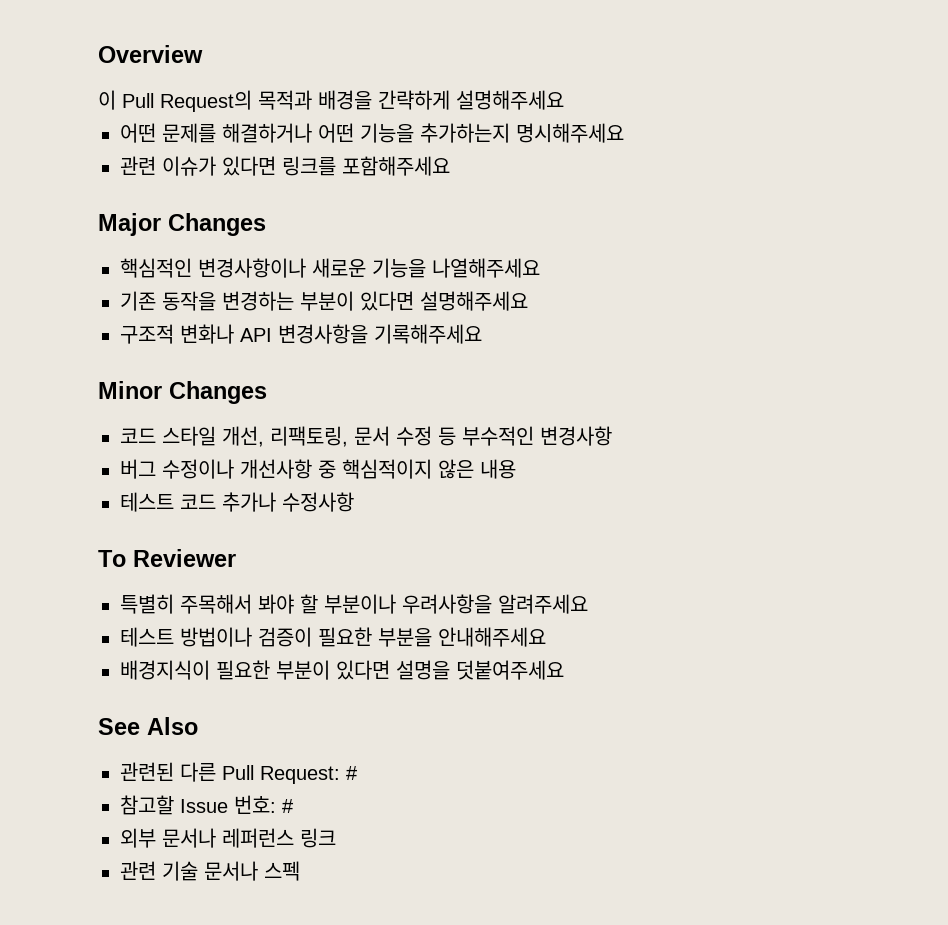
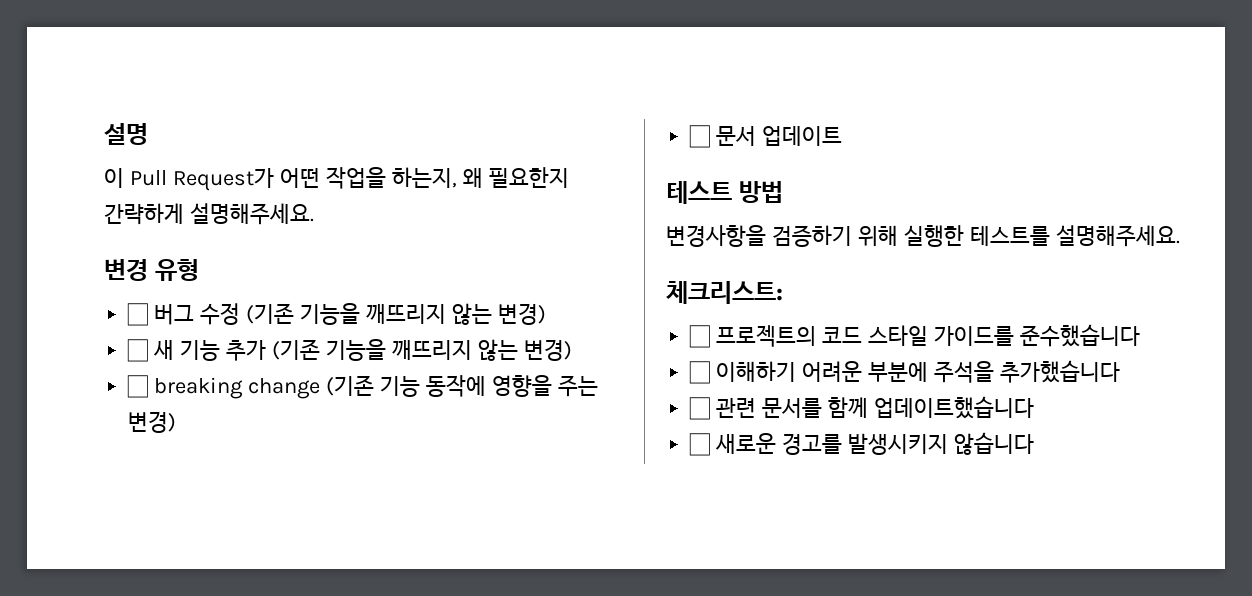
- Overview
+ 설명
- 이 Pull Request의 목적과 배경을 간략하게 설명해주세요
- 어떤 문제를 해결하거나 어떤 기능을 추가하는지 명시해주세요
- 관련 이슈가 있다면 링크를 포함해주세요
- Major Changes
- 핵심적인 변경사항이나 새로운 기능을 나열해주세요
- 기존 동작을 변경하는 부분이 있다면 설명해주세요
- 구조적 변화나 API 변경사항을 기록해주세요
- Minor Changes
- 코드 스타일 개선, 리팩토링, 문서 수정 등 부수적인 변경사항
- 버그 수정이나 개선사항 중 핵심적이지 않은 내용
- 테스트 코드 추가나 수정사항
- To Reviewer
- 특별히 주목해서 봐야 할 부분이나 우려사항을 알려주세요
- 테스트 방법이나 검증이 필요한 부분을 안내해주세요
- 배경지식이 필요한 부분이 있다면 설명을 덧붙여주세요
- See Also
- 관련된 다른 Pull Request: #
- 참고할 Issue 번호: #
- 외부 문서나 레퍼런스 링크
- 관련 기술 문서나 스펙
+ 이 Pull Request가 어떤 작업을 하는지, 왜 필요한지 간략하게 설명해주세요.
+ 변경 유형
+ ☐ 버그 수정 (기존 기능을 깨뜨리지 않는 변경)
+ ☐ 새 기능 추가 (기존 기능을 깨뜨리지 않는 변경)
+ ☐ breaking change (기존 기능 동작에 영향을 주는 변경)
+ ☐ 문서 업데이트
+ 테스트 방법
+ 변경사항을 검증하기 위해 실행한 테스트를 설명해주세요.
+ 체크리스트:
+ ☐ 프로젝트의 코드 스타일 가이드를 준수했습니다
+ ☐ 이해하기 어려운 부분에 주석을 추가했습니다
+ ☐ 관련 문서를 함께 업데이트했습니다
+ ☐ 새로운 경고를 발생시키지 않습니다

